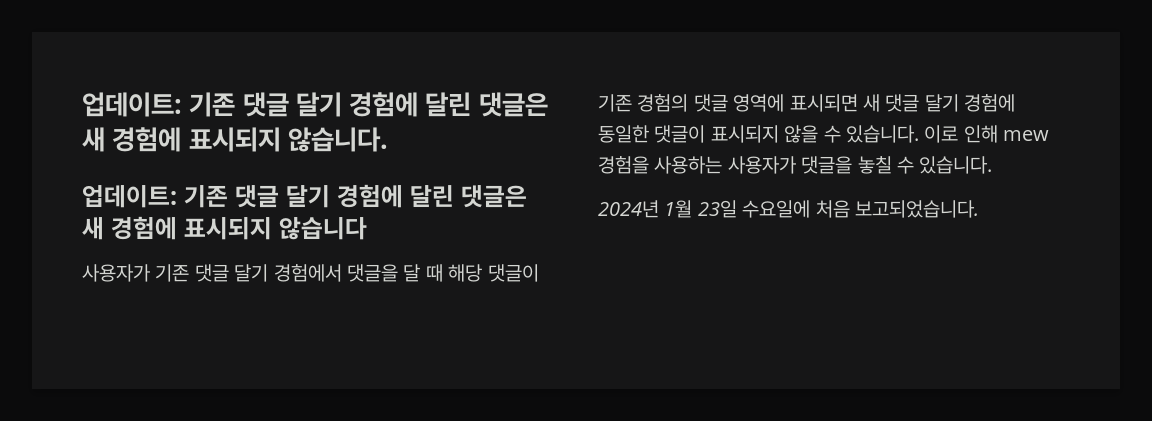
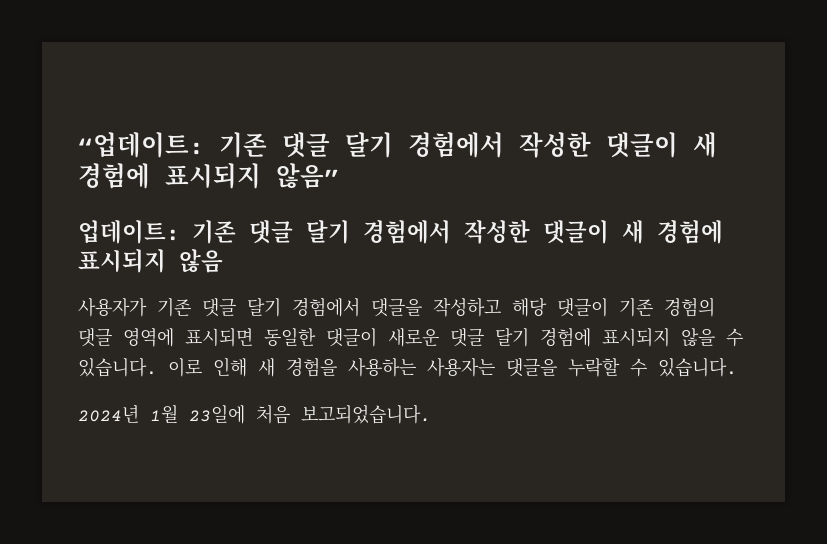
- 업데이트: 기존 댓글 달기 경험에 달린 댓글은 새 경험에 표시되지 않습니다.
- 업데이트: 기존 댓글 달기 경험에 달린 댓글은 새 경험에 표시되지 않습니다
+ “업데이트: 기존 댓글 달기 경험에서 작성한 댓글이 새 경험에 표시되지 않음”
+ 업데이트: 기존 댓글 달기 경험에서 작성한 댓글이 새 경험에 표시되지 않음
- 사용자가 기존 댓글 달기 경험에서 댓글을 달 때 해당 댓글이 기존 경험의 댓글 영역에 표시되면 새 댓글 달기 경험에 동일한 댓글이 표시되지 않을 수 있습니다.
+ 사용자가 기존 댓글 달기 경험에서 댓글을 작성하고 해당 댓글이 기존 경험의 댓글 영역에 표시되면 동일한 댓글이 새로운 댓글 달기 경험에 표시되지 않을 수 있습니다.
- 이로 인해 mew 경험을 사용하는 사용자가 댓글을 놓칠 수 있습니다.
+ 이로 인해 새 경험을 사용하는 사용자는 댓글을 누락할 수 있습니다.
- 2024년 1월 23일 수요일에 처음 보고되었습니다.
+ 2024년 1월 23일에 처음 보고되었습니다.

